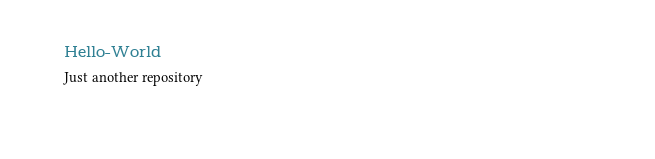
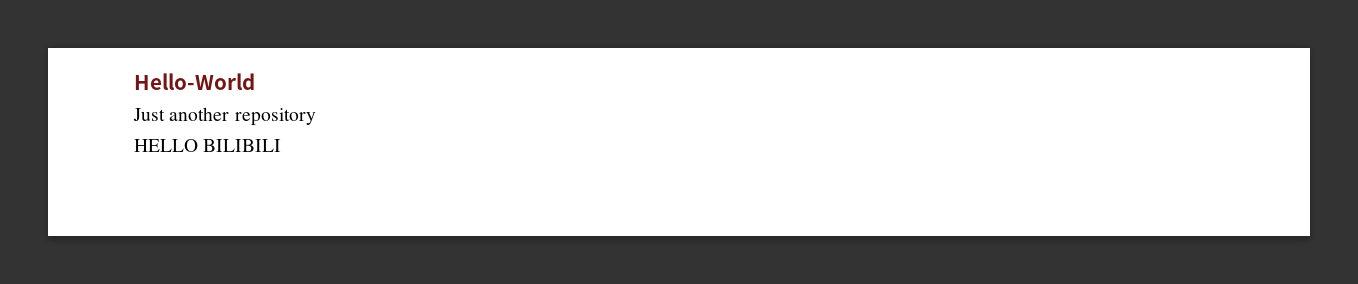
+ HELLO BILIBILI

